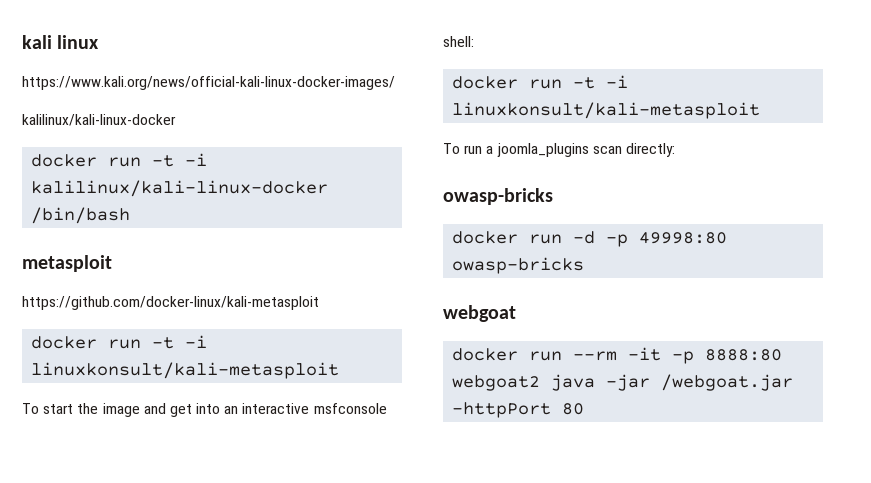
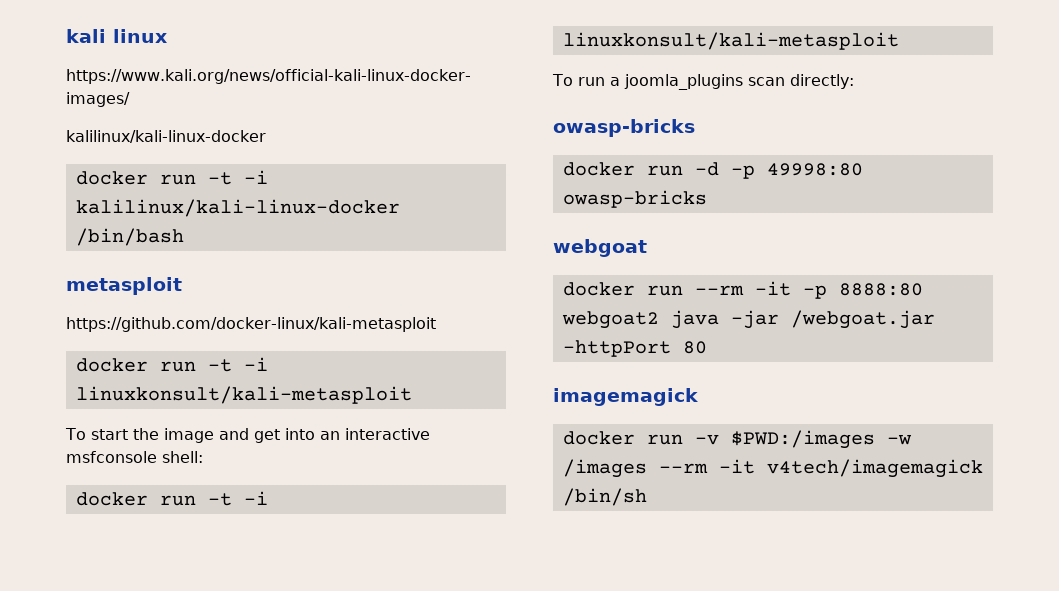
+ imagemagick
+ docker run -v $PWD:/images -w /images --rm -it v4tech/imagemagick /bin/sh

